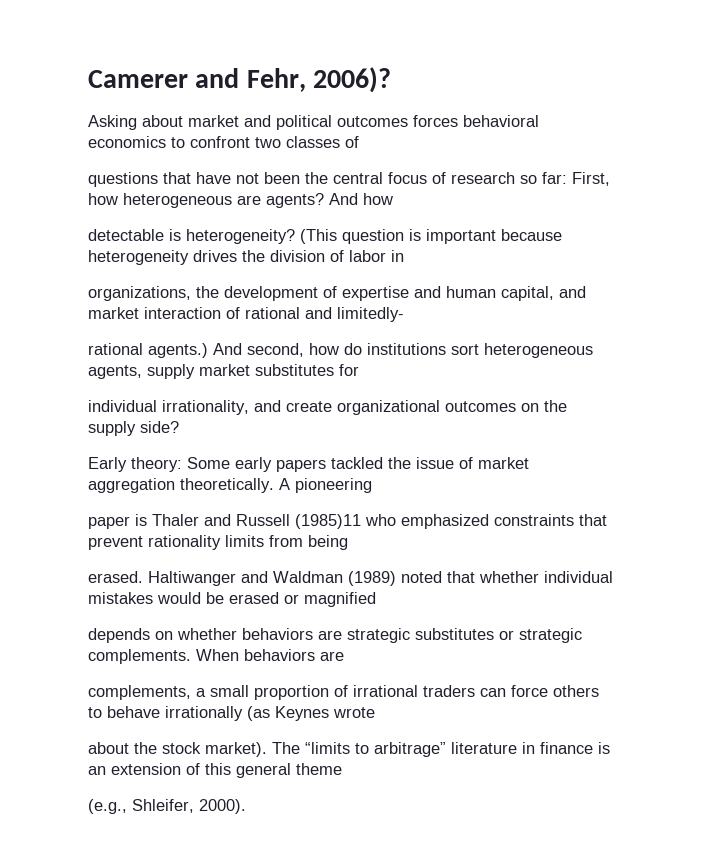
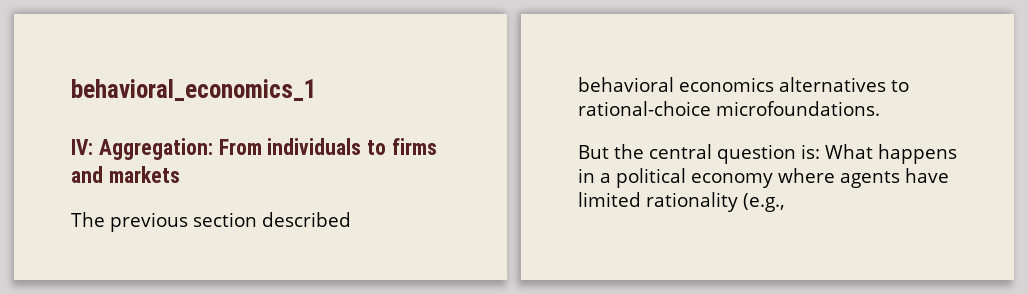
- Camerer and Fehr, 2006)?
- Asking about market and political outcomes forces behavioral economics to confront two classes of
- questions that have not been the central focus of research so far: First, how heterogeneous are agents? And how
- detectable is heterogeneity? (This question is important because heterogeneity drives the division of labor in
- organizations, the development of expertise and human capital, and market interaction of rational and limitedly-
- rational agents.) And second, how do institutions sort heterogeneous agents, supply market substitutes for
- individual irrationality, and create organizational outcomes on the supply side?
- Early theory: Some early papers tackled the issue of market aggregation theoretically. A pioneering
- paper is Thaler and Russell (1985)11 who emphasized constraints that prevent rationality limits from being
- erased. Haltiwanger and Waldman (1989) noted that whether individual mistakes would be erased or magnified
- depends on whether behaviors are strategic substitutes or strategic complements. When behaviors are
- complements, a small proportion of irrational traders can force others to behave irrationally (as Keynes wrote
- about the stock market). The “limits to arbitrage” literature in finance is an extension of this general theme
- (e.g., Shleifer, 2000).
+ behavioral_economics_1
+ IV: Aggregation: From individuals to firms and markets
+ The previous section described behavioral economics alternatives to rational-choice microfoundations.
+ But the central question is: What happens in a political economy where agents have limited rationality (e.g.,

